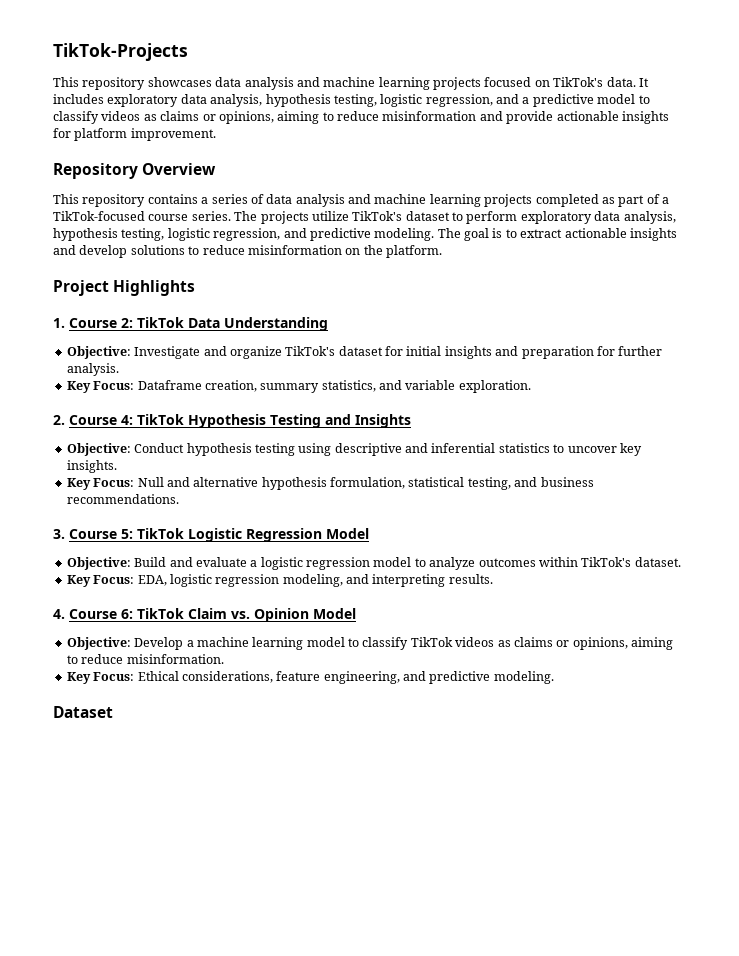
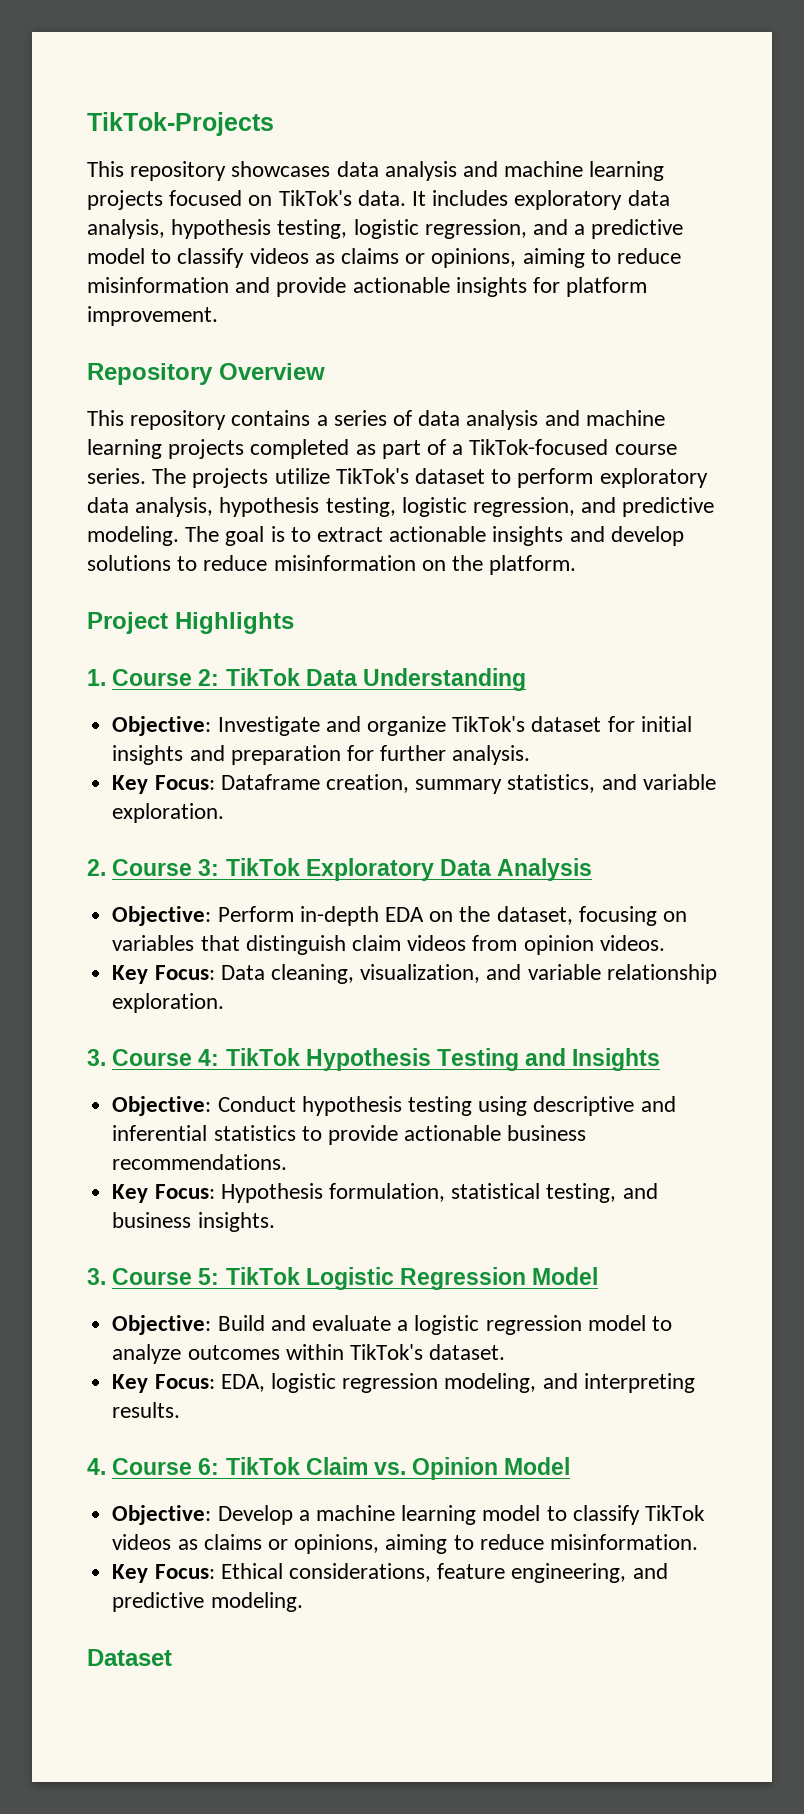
- 2. Course 4: TikTok Hypothesis Testing and Insights
+ 2. Course 3: TikTok Exploratory Data Analysis
+ Objective: Perform in-depth EDA on the dataset, focusing on variables that distinguish claim videos from opinion videos.
+ Key Focus: Data cleaning, visualization, and variable relationship exploration.
+ 3. Course 4: TikTok Hypothesis Testing and Insights
- Objective: Conduct hypothesis testing using descriptive and inferential statistics to uncover key insights.
- Key Focus: Null and alternative hypothesis formulation, statistical testing, and business recommendations.
+ Objective: Conduct hypothesis testing using descriptive and inferential statistics to provide actionable business recommendations.
+ Key Focus: Hypothesis formulation, statistical testing, and business insights.

